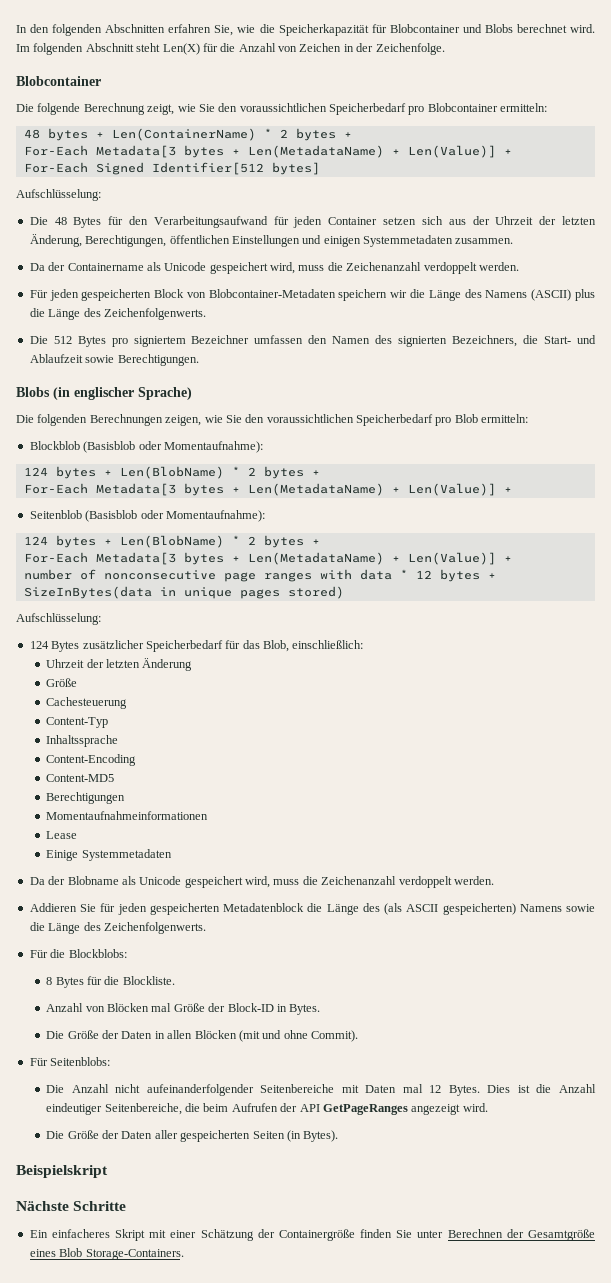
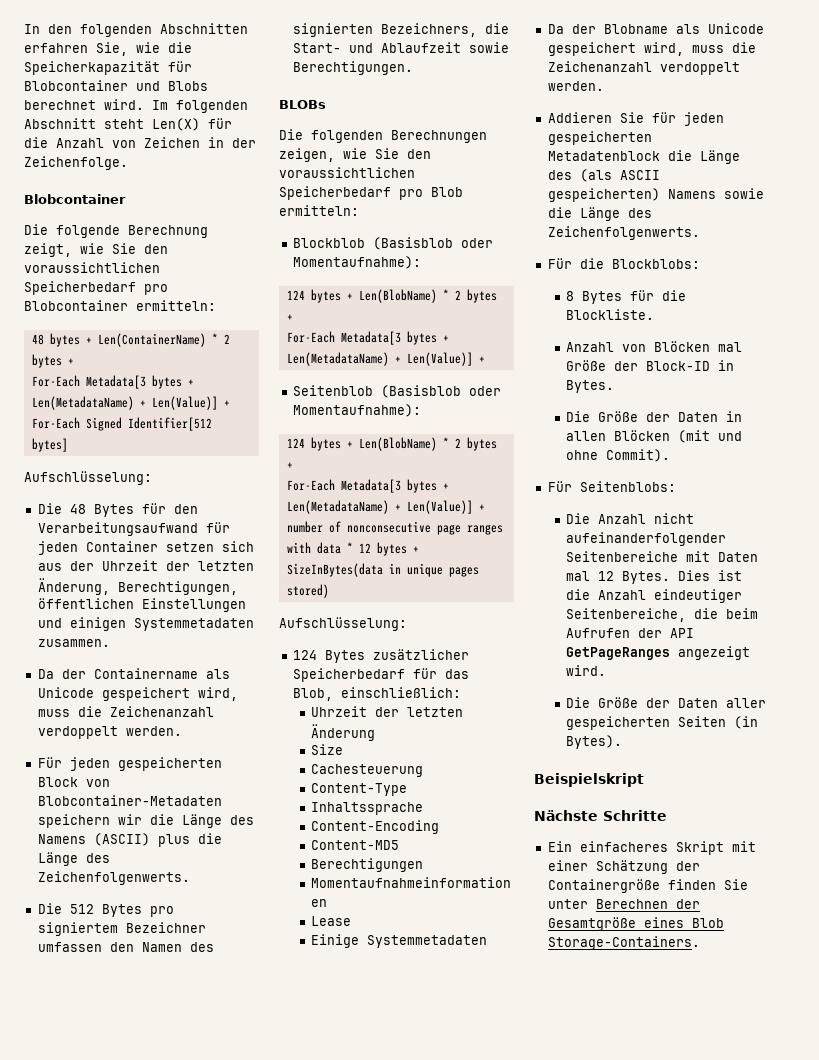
- Blobs (in englischer Sprache)
+ BLOBs
  Uhrzeit der letzten Änderung
- Größe
+ Size
- Content-Typ
+ Content-Type

